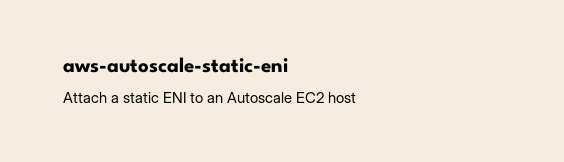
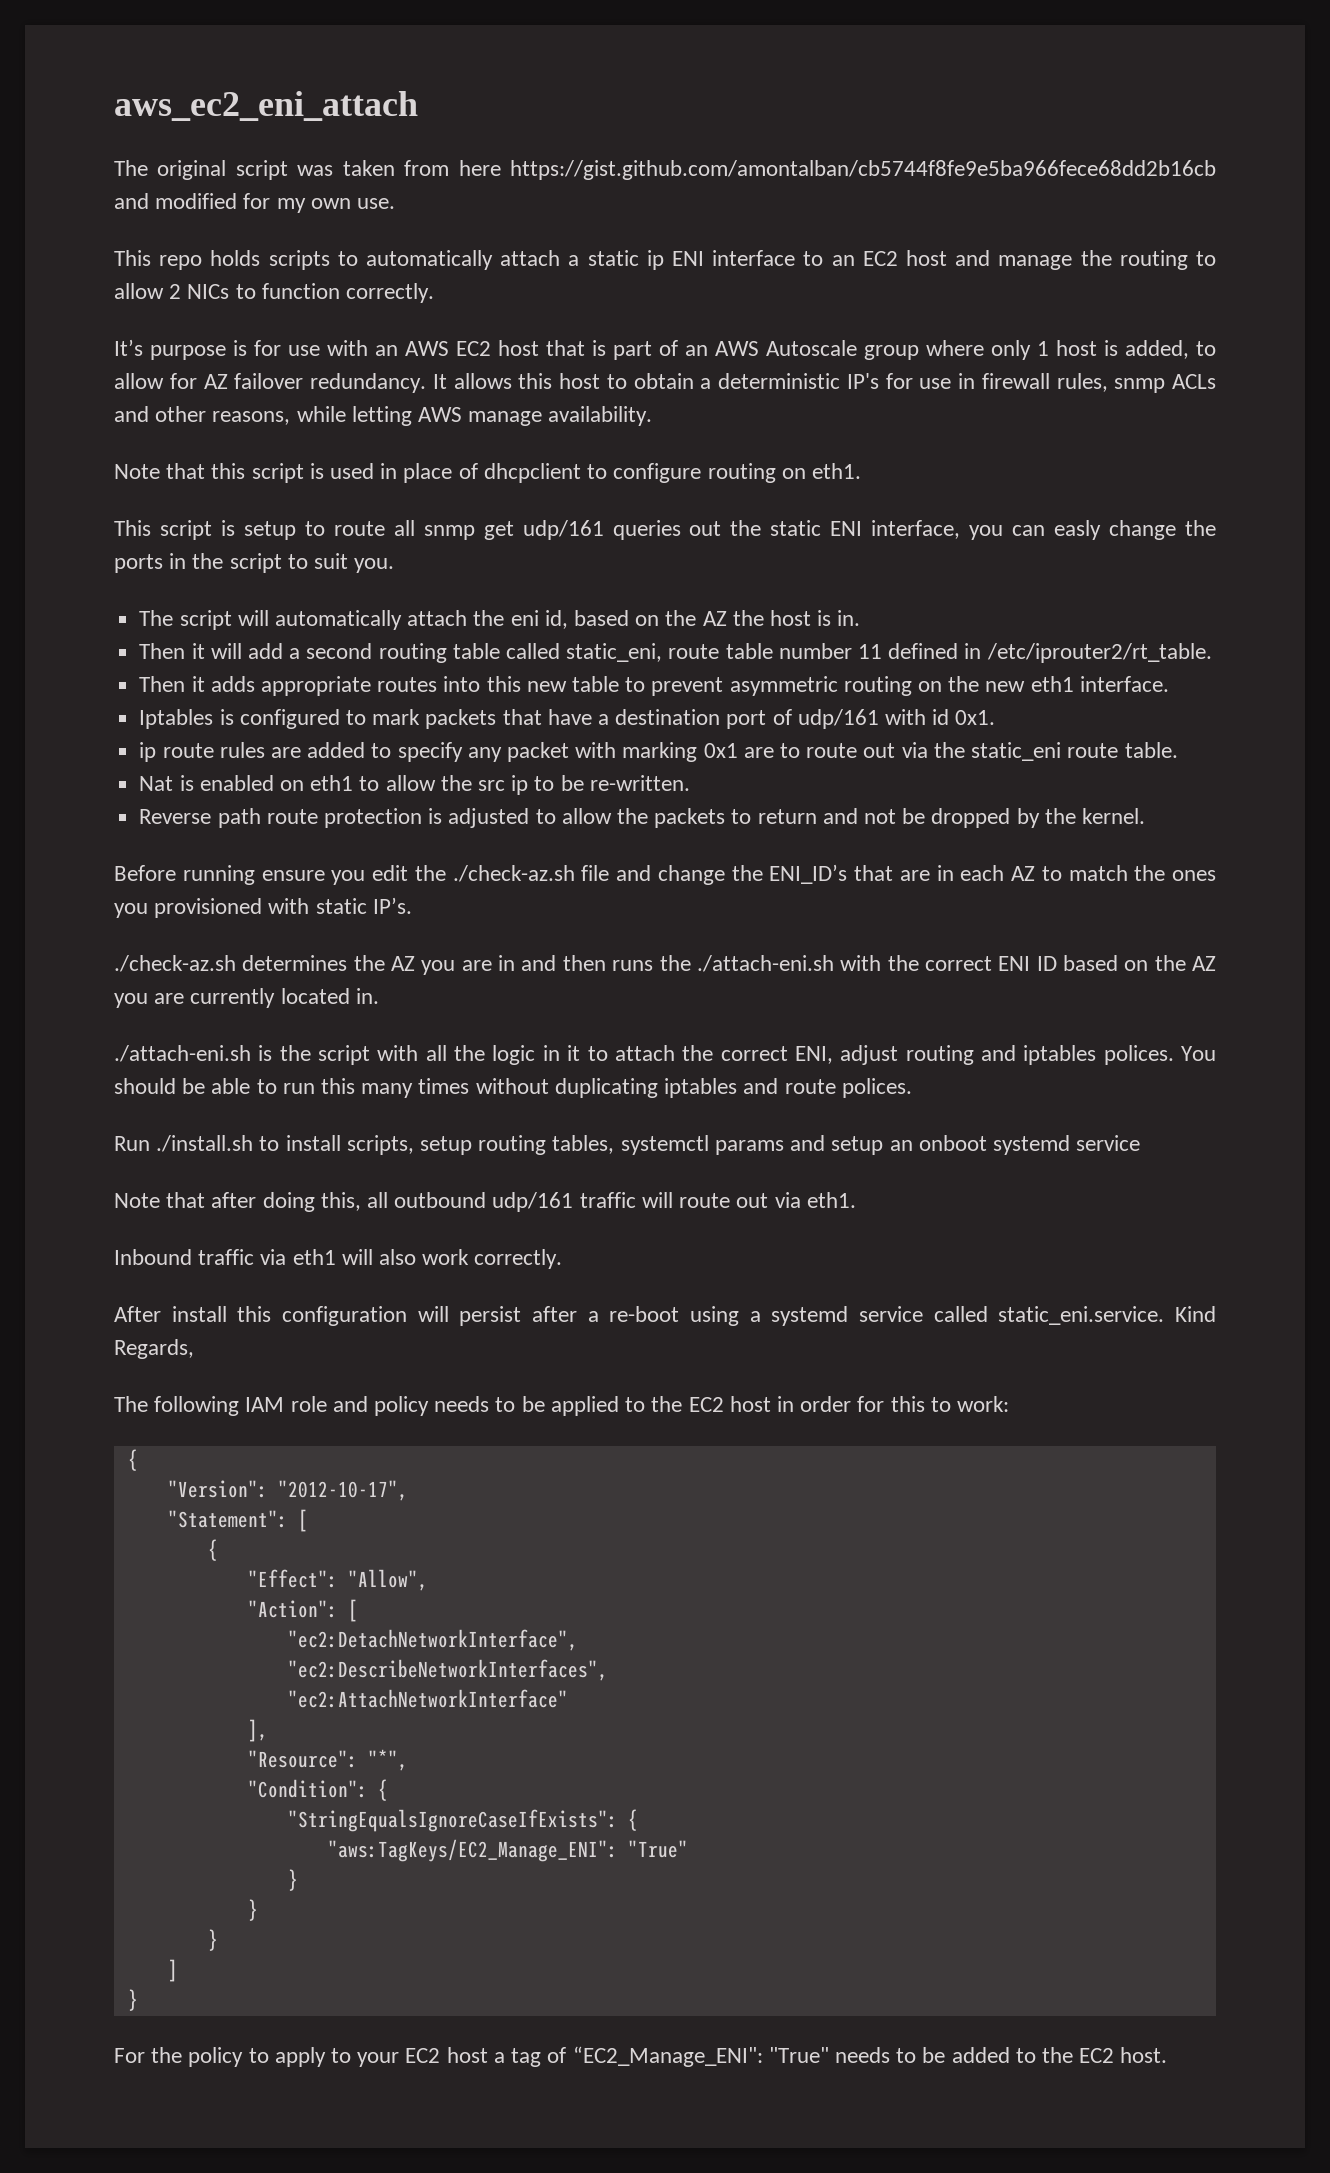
- aws-autoscale-static-eni
- Attach a static ENI to an Autoscale EC2 host
+ aws_ec2_eni_attach
+ The original script was taken from here https://gist.github.com/amontalban/cb5744f8fe9e5ba966fece68dd2b16cb and modified for my own use.
+ This repo holds scripts to automatically attach a static ip ENI interface to an EC2 host and manage the routing to allow 2 NICs to function correctly.
+ It’s purpose is for use with an AWS EC2 host that is part of an AWS Autoscale group where only 1 host is added, to allow for AZ failover redundancy. It allows this host to obtain a deterministic IP's for use in firewall rules, snmp ACLs and other reasons, while letting AWS manage availability.
+ Note that this script is used in place of dhcpclient to configure routing on eth1.
+ This script is setup to route all snmp get udp/161 queries out the static ENI interface, you can easly change the ports in the script to suit you.
+ The script will automatically attach the eni id, based on the AZ the host is in.
+ Then it will add a second routing table called static_eni, route table number 11 defined in /etc/iprouter2/rt_table.
+ Then it adds appropriate routes into this new table to prevent asymmetric routing on the new eth1 interface.
+ Iptables is configured to mark packets that have a destination port of udp/161 with id 0x1.
+ ip route rules are added to specify any packet with marking 0x1 are to route out via the static_eni route table.
+ Nat is enabled on eth1 to allow the src ip to be re-written.
+ Reverse path route protection is adjusted to allow the packets to return and not be dropped by the kernel.
+ Before running ensure you edit the ./check-az.sh file and change the ENI_ID’s that are in each AZ to match the ones you provisioned with static IP’s.
+ ./check-az.sh determines the AZ you are in and then runs the ./attach-eni.sh with the correct ENI ID based on the AZ you are currently located in.
+ ./attach-eni.sh is the script with all the logic in it to attach the correct ENI, adjust routing and iptables polices. You should be able to run this many times without duplicating iptables and route polices.
+ Run ./install.sh to install scripts, setup routing tables, systemctl params and setup an onboot systemd service
+ Note that after doing this, all outbound udp/161 traffic will route out via eth1.
+ Inbound traffic via eth1 will also work correctly.
+ After install this configuration will persist after a re-boot using a systemd service called static_eni.service. Kind Regards,
+ The following IAM role and policy needs to be applied to the EC2 host in order for this to work:
+ {
+ "Version": "2012-10-17",
+ "Statement": [
+ {
+ "Effect": "Allow",
+ "Action": [
+ "ec2:DetachNetworkInterface",
+ "ec2:DescribeNetworkInterfaces",
+ "ec2:AttachNetworkInterface"
+ ],
+ "Resource": "*",
+ "Condition": {
+ "StringEqualsIgnoreCaseIfExists": {
+ "aws:TagKeys/EC2_Manage_ENI": "True"
+ }
+ }
+ }
+ ]
+ }
+ For the policy to apply to your EC2 host a tag of “EC2_Manage_ENI": "True" needs to be added to the EC2 host.

